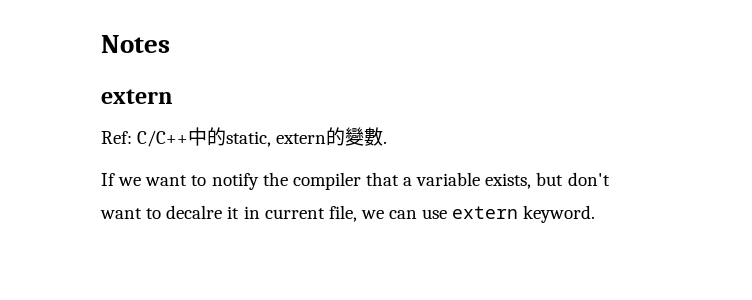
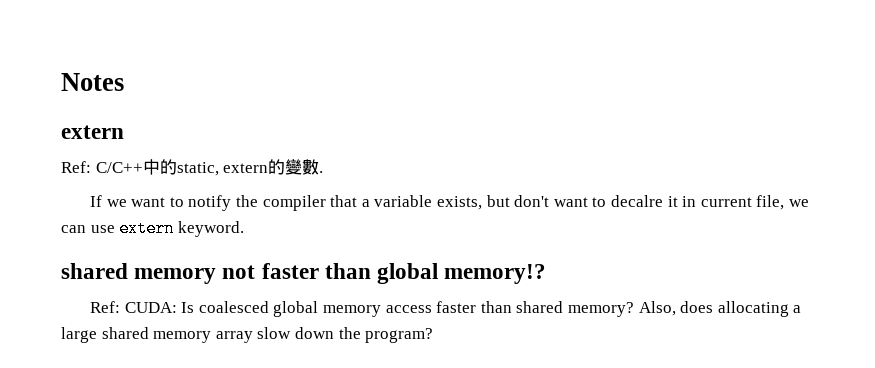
+ shared memory not faster than global memory!?
+ Ref: CUDA: Is coalesced global memory access faster than shared memory? Also, does allocating a large shared memory array slow down the program?

